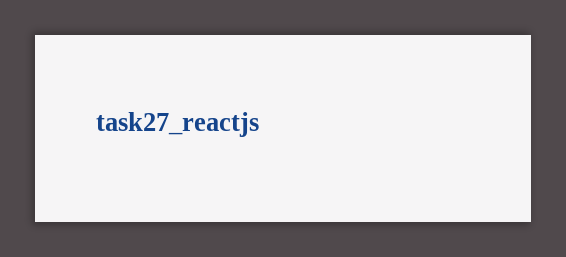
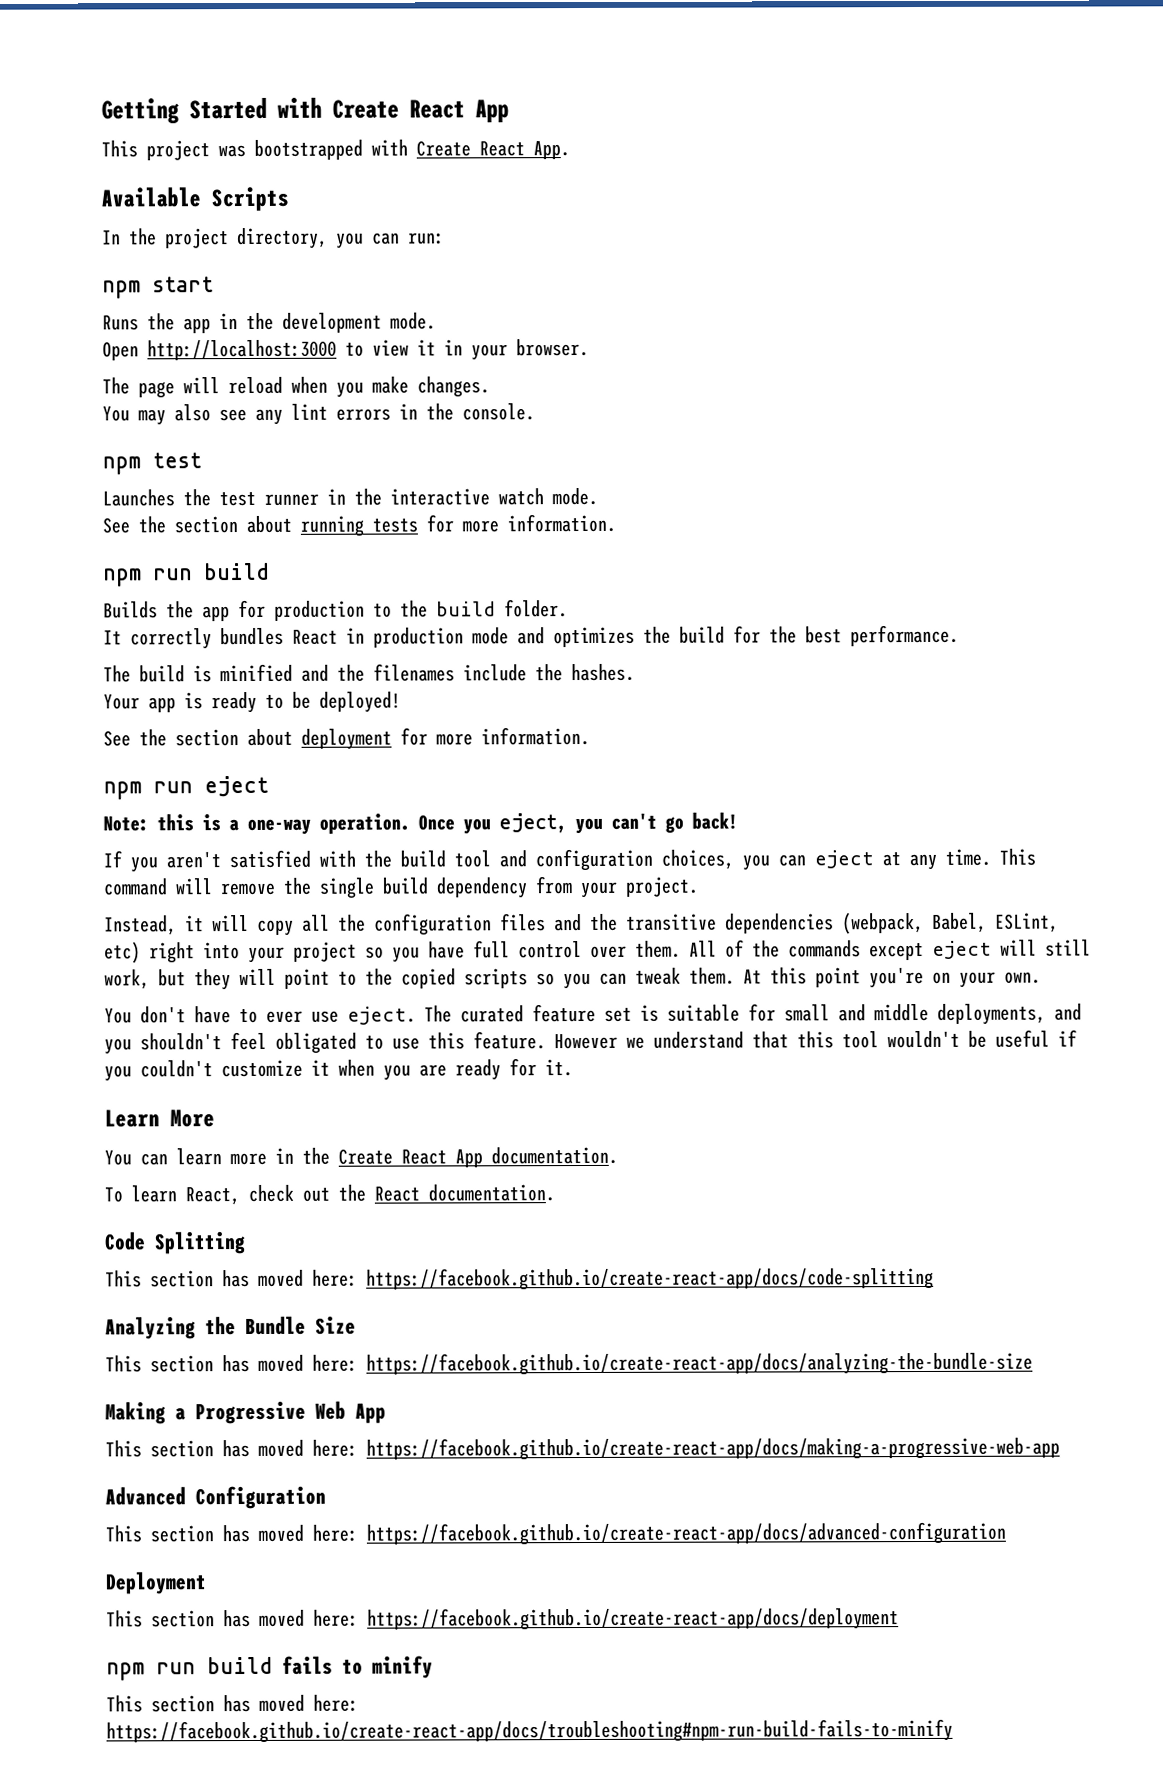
- task27_reactjs
+ Getting Started with Create React App
+ This project was bootstrapped with Create React App.
+ Available Scripts
+ In the project directory, you can run:
+ npm start
+ Runs the app in the development mode.
+ Open http://localhost:3000 to view it in your browser.
+ The page will reload when you make changes.
+ You may also see any lint errors in the console.
+ npm test
+ Launches the test runner in the interactive watch mode.
+ See the section about running tests for more information.
+ npm run build
+ Builds the app for production to the build folder.
+ It correctly bundles React in production mode and optimizes the build for the best performance.
+ The build is minified and the filenames include the hashes.
+ Your app is ready to be deployed!
+ See the section about deployment for more information.
+ npm run eject
+ Note: this is a one-way operation. Once you eject, you can't go back!
+ If you aren't satisfied with the build tool and configuration choices, you can eject at any time. This command will remove the single build dependency from your project.
+ Instead, it will copy all the configuration files and the transitive dependencies (webpack, Babel, ESLint, etc) right into your project so you have full control over them. All of the commands except eject will still work, but they will point to the copied scripts so you can tweak them. At this point you're on your own.
+ You don't have to ever use eject. The curated feature set is suitable for small and middle deployments, and you shouldn't feel obligated to use this feature. However we understand that this tool wouldn't be useful if you couldn't customize it when you are ready for it.
+ Learn More
+ You can learn more in the Create React App documentation.
+ To learn React, check out the React documentation.
+ Code Splitting
+ This section has moved here: https://facebook.github.io/create-react-app/docs/code-splitting
+ Analyzing the Bundle Size
+ This section has moved here: https://facebook.github.io/create-react-app/docs/analyzing-the-bundle-size
+ Making a Progressive Web App
+ This section has moved here: https://facebook.github.io/create-react-app/docs/making-a-progressive-web-app
+ Advanced Configuration
+ This section has moved here: https://facebook.github.io/create-react-app/docs/advanced-configuration
+ Deployment
+ This section has moved here: https://facebook.github.io/create-react-app/docs/deployment
+ npm run build fails to minify
+ This section has moved here: https://facebook.github.io/create-react-app/docs/troubleshooting#npm-run-build-fails-to-minify

